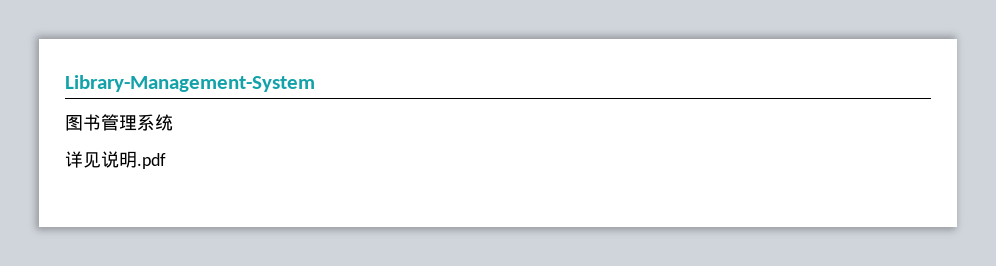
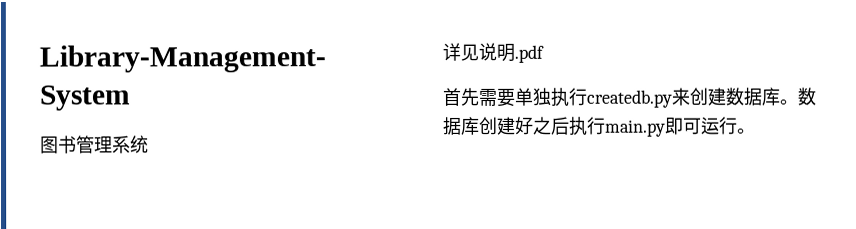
+ 首先需要单独执行createdb.py来创建数据库。数据库创建好之后执行main.py即可运行。

